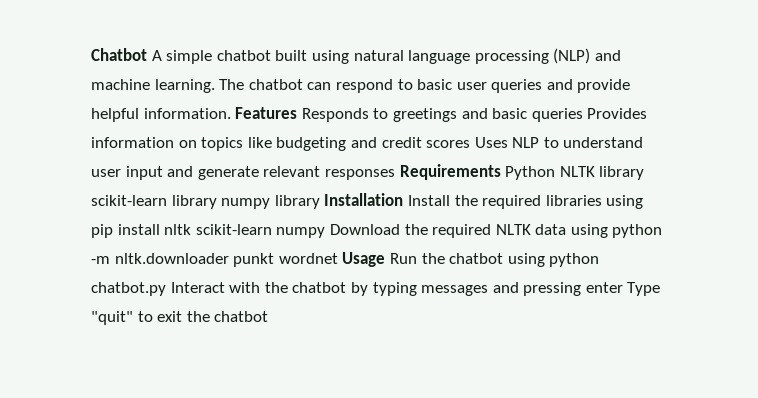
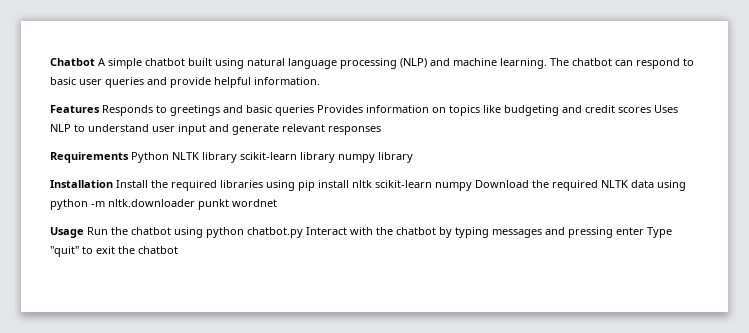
- The chatbot can respond to basic user queries and provide helpful information. Features Responds to greetings and basic queries Provides information on topics like budgeting and credit scores Uses NLP to understand user input and generate relevant responses Requirements Python NLTK library scikit-learn library numpy library Installation Install the required libraries using pip install nltk scikit-learn numpy Download the required NLTK data using python -m nltk.downloader punkt wordnet Usage Run the chatbot using python chatbot.py Interact with the chatbot by typing messages and pressing enter Type "quit" to exit the chatbot
+ The chatbot can respond to basic user queries and provide helpful information.
+ Features Responds to greetings and basic queries Provides information on topics like budgeting and credit scores Uses NLP to understand user input and generate relevant responses
+ Requirements Python NLTK library scikit-learn library numpy library
+ Installation Install the required libraries using pip install nltk scikit-learn numpy Download the required NLTK data using python -m nltk.downloader punkt wordnet
+ Usage Run the chatbot using python chatbot.py Interact with the chatbot by typing messages and pressing enter Type "quit" to exit the chatbot

